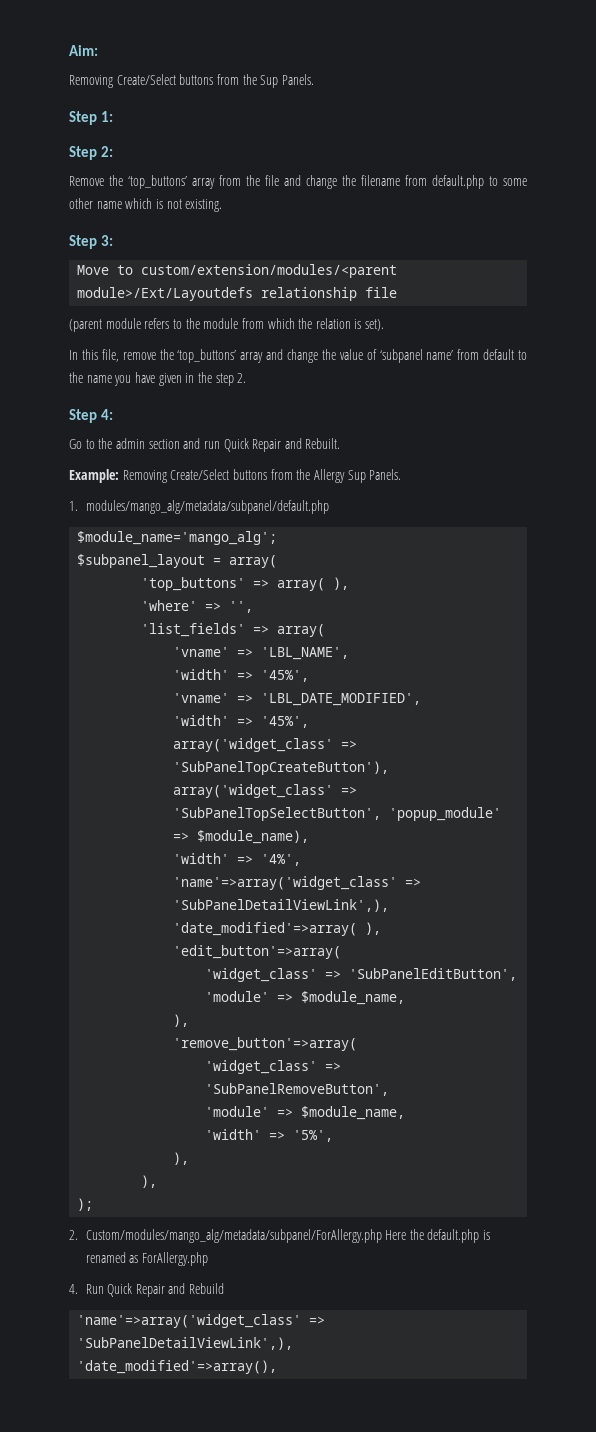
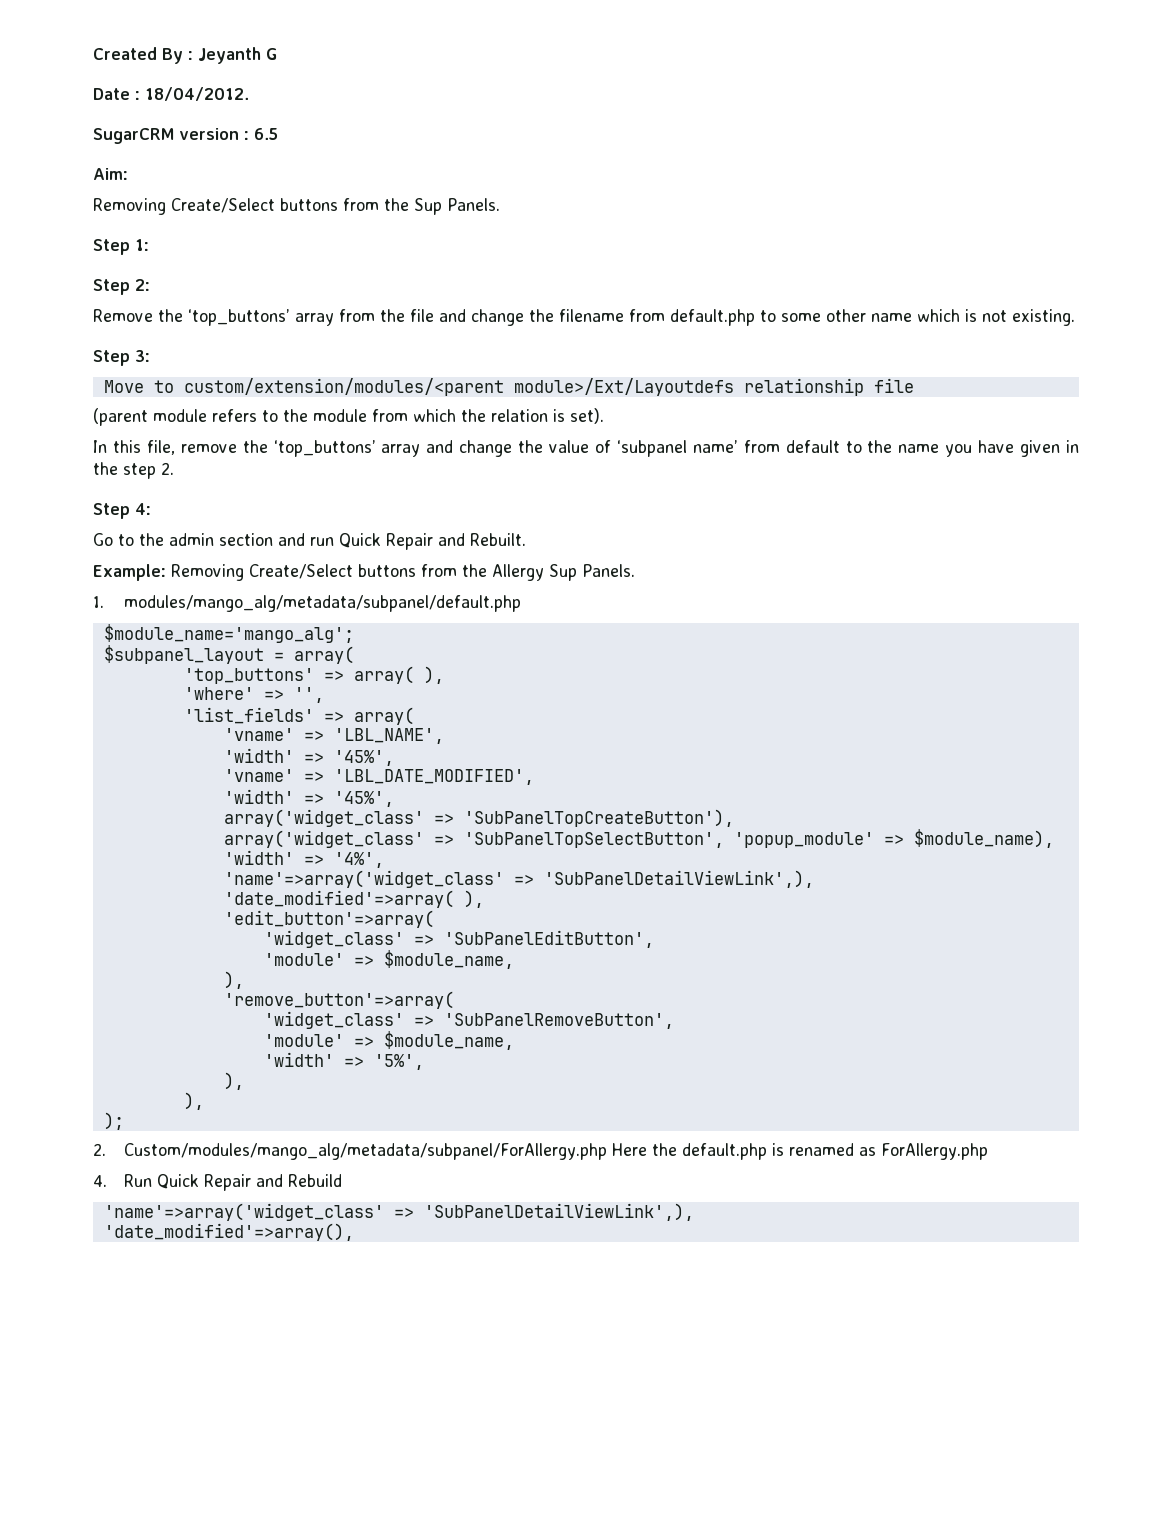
+ Created By : Jeyanth G
+ Date : 18/04/2012.
+ SugarCRM version : 6.5

